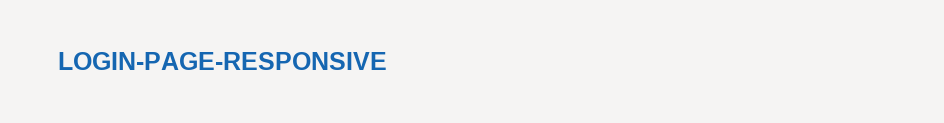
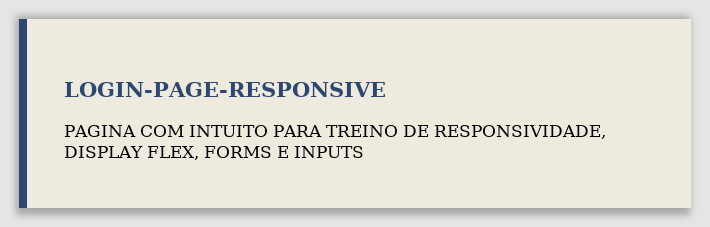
+ PAGINA COM INTUITO PARA TREINO DE RESPONSIVIDADE, DISPLAY FLEX, FORMS E INPUTS

